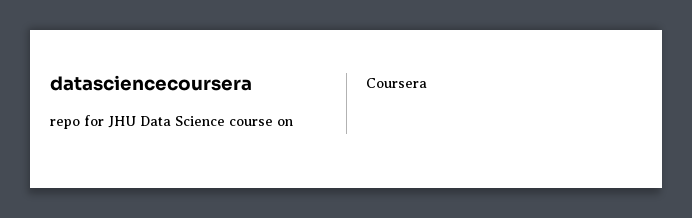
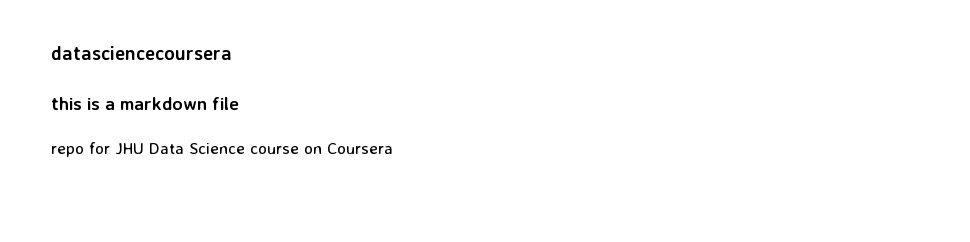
+ this is a markdown file

